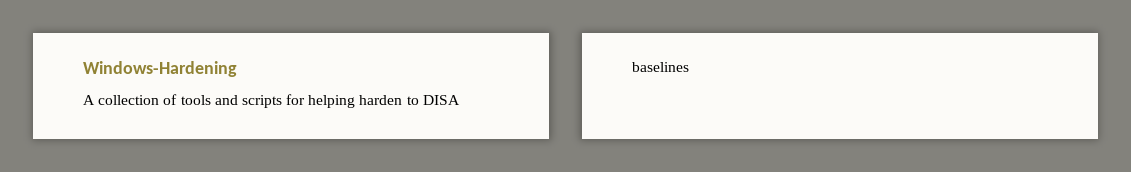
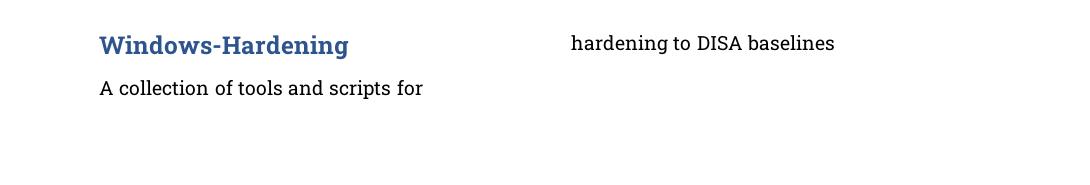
- A collection of tools and scripts for helping harden to DISA baselines
+ A collection of tools and scripts for hardening to DISA baselines

